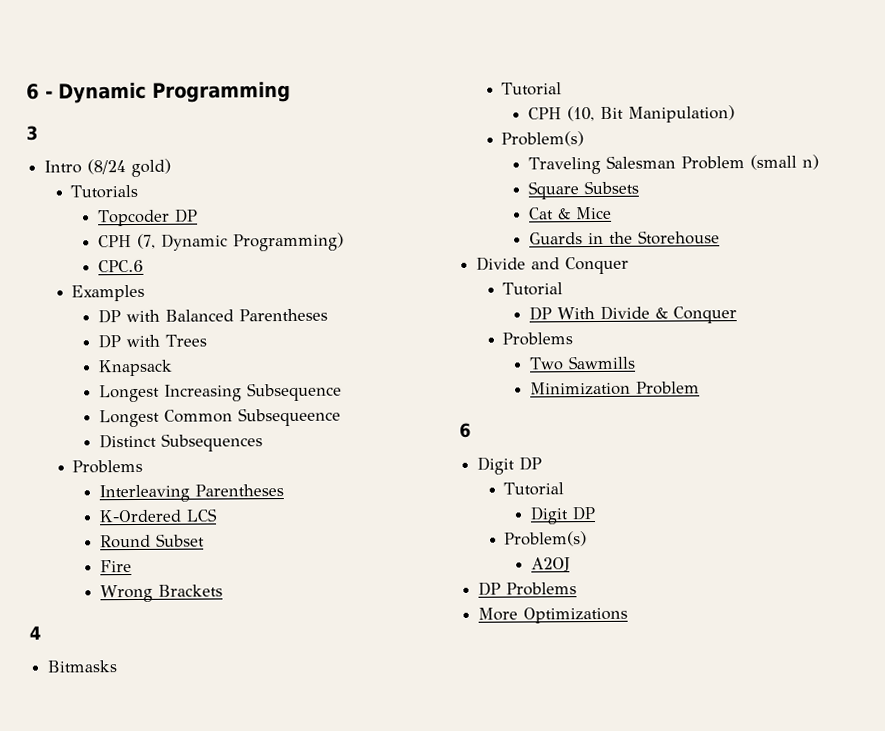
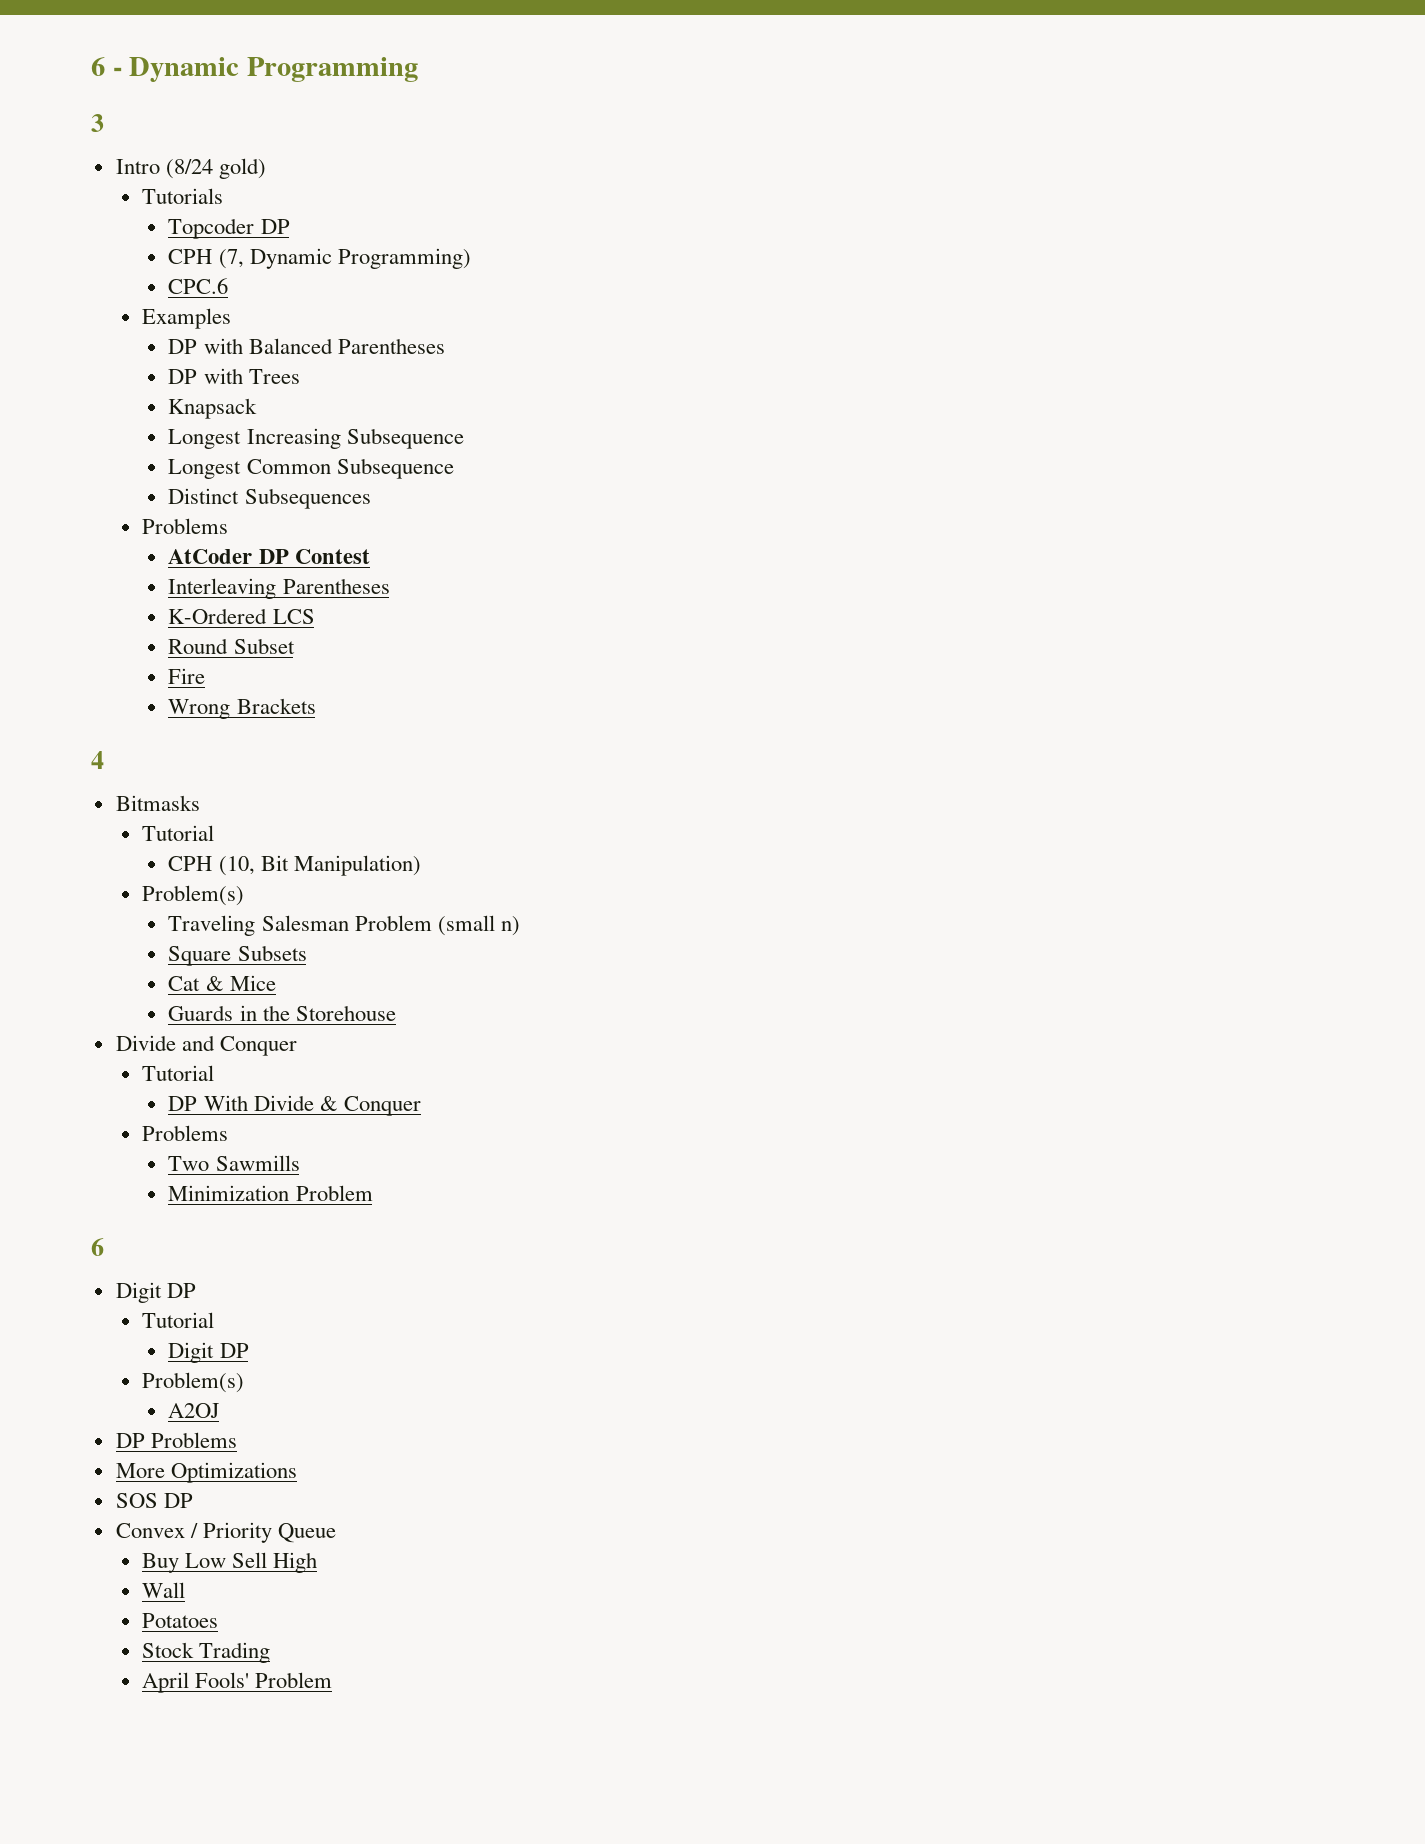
- Longest Common Subsequeence
+ Longest Common Subsequence
+ AtCoder DP Contest
+ SOS DP
+ Convex / Priority Queue
+ Buy Low Sell High
+ Wall
+ Potatoes
+ Stock Trading
+ April Fools' Problem

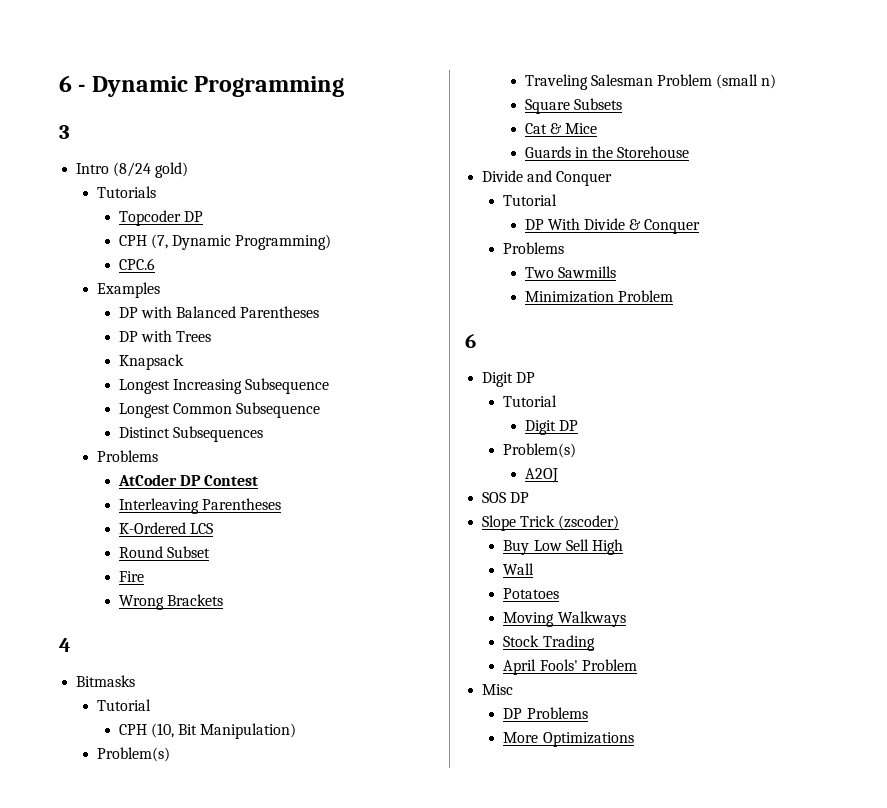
- DP Problems
- More Optimizations
  SOS DP
- Convex / Priority Queue
+ Slope Trick (zscoder)
+ Moving Walkways
+ Misc
+ DP Problems
+ More Optimizations

